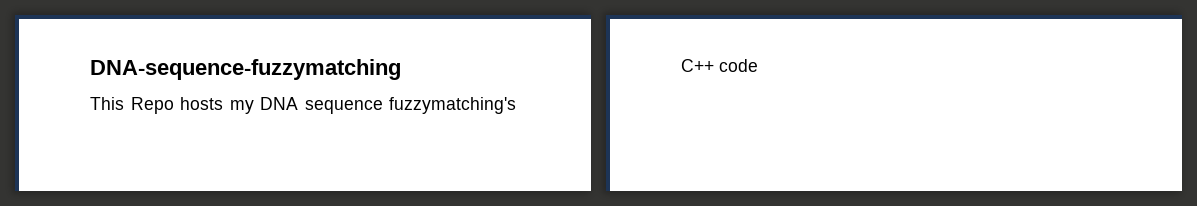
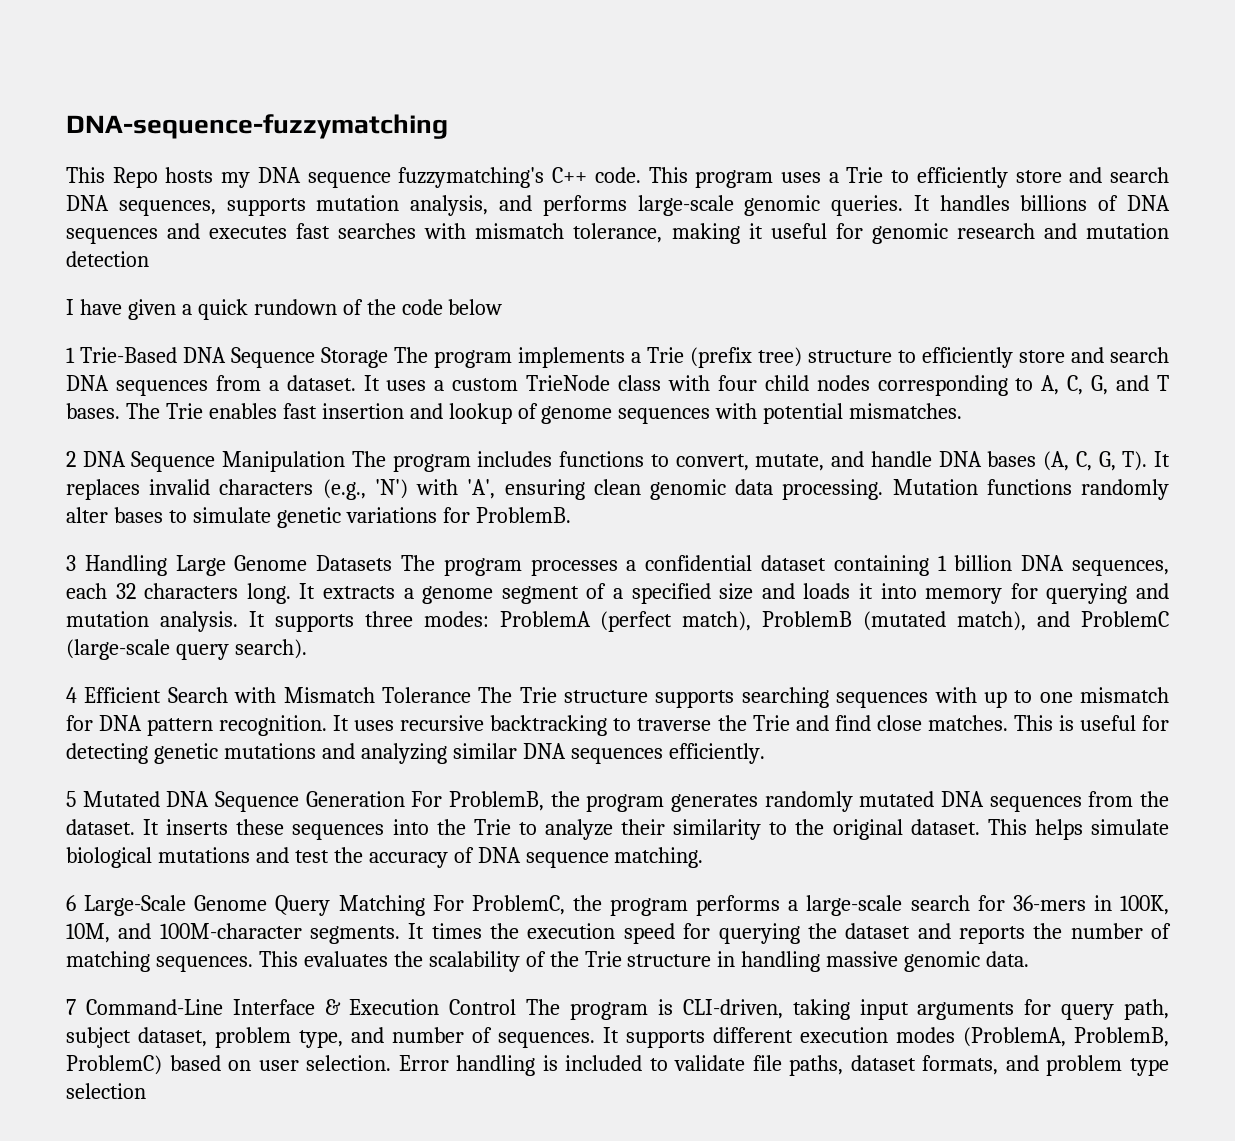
- This Repo hosts my DNA sequence fuzzymatching's C++ code
+ This Repo hosts my DNA sequence fuzzymatching's C++ code. This program uses a Trie to efficiently store and search DNA sequences, supports mutation analysis, and performs large-scale genomic queries. It handles billions of DNA sequences and executes fast searches with mismatch tolerance, making it useful for genomic research and mutation detection
+ I have given a quick rundown of the code below
+ 1 Trie-Based DNA Sequence Storage The program implements a Trie (prefix tree) structure to efficiently store and search DNA sequences from a dataset. It uses a custom TrieNode class with four child nodes corresponding to A, C, G, and T bases. The Trie enables fast insertion and lookup of genome sequences with potential mismatches.
+ 2 DNA Sequence Manipulation The program includes functions to convert, mutate, and handle DNA bases (A, C, G, T). It replaces invalid characters (e.g., 'N') with 'A', ensuring clean genomic data processing. Mutation functions randomly alter bases to simulate genetic variations for ProblemB.
+ 3 Handling Large Genome Datasets The program processes a confidential dataset containing 1 billion DNA sequences, each 32 characters long. It extracts a genome segment of a specified size and loads it into memory for querying and mutation analysis. It supports three modes: ProblemA (perfect match), ProblemB (mutated match), and ProblemC (large-scale query search).
+ 4 Efficient Search with Mismatch Tolerance The Trie structure supports searching sequences with up to one mismatch for DNA pattern recognition. It uses recursive backtracking to traverse the Trie and find close matches. This is useful for detecting genetic mutations and analyzing similar DNA sequences efficiently.
+ 5 Mutated DNA Sequence Generation For ProblemB, the program generates randomly mutated DNA sequences from the dataset. It inserts these sequences into the Trie to analyze their similarity to the original dataset. This helps simulate biological mutations and test the accuracy of DNA sequence matching.
+ 6 Large-Scale Genome Query Matching For ProblemC, the program performs a large-scale search for 36-mers in 100K, 10M, and 100M-character segments. It times the execution speed for querying the dataset and reports the number of matching sequences. This evaluates the scalability of the Trie structure in handling massive genomic data.
+ 7 Command-Line Interface & Execution Control The program is CLI-driven, taking input arguments for query path, subject dataset, problem type, and number of sequences. It supports different execution modes (ProblemA, ProblemB, ProblemC) based on user selection. Error handling is included to validate file paths, dataset formats, and problem type selection

